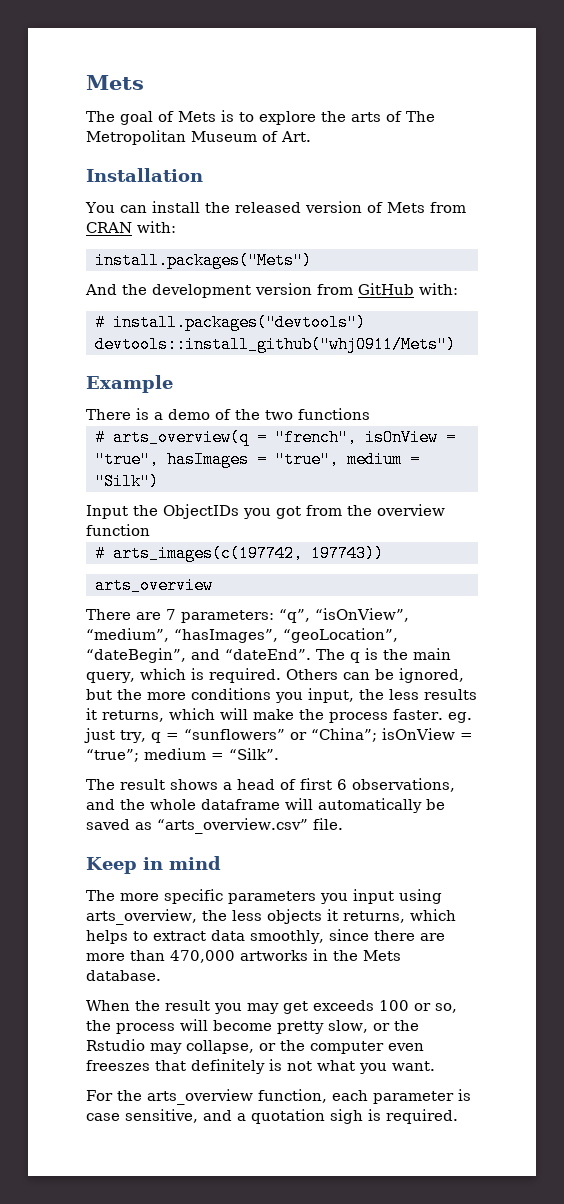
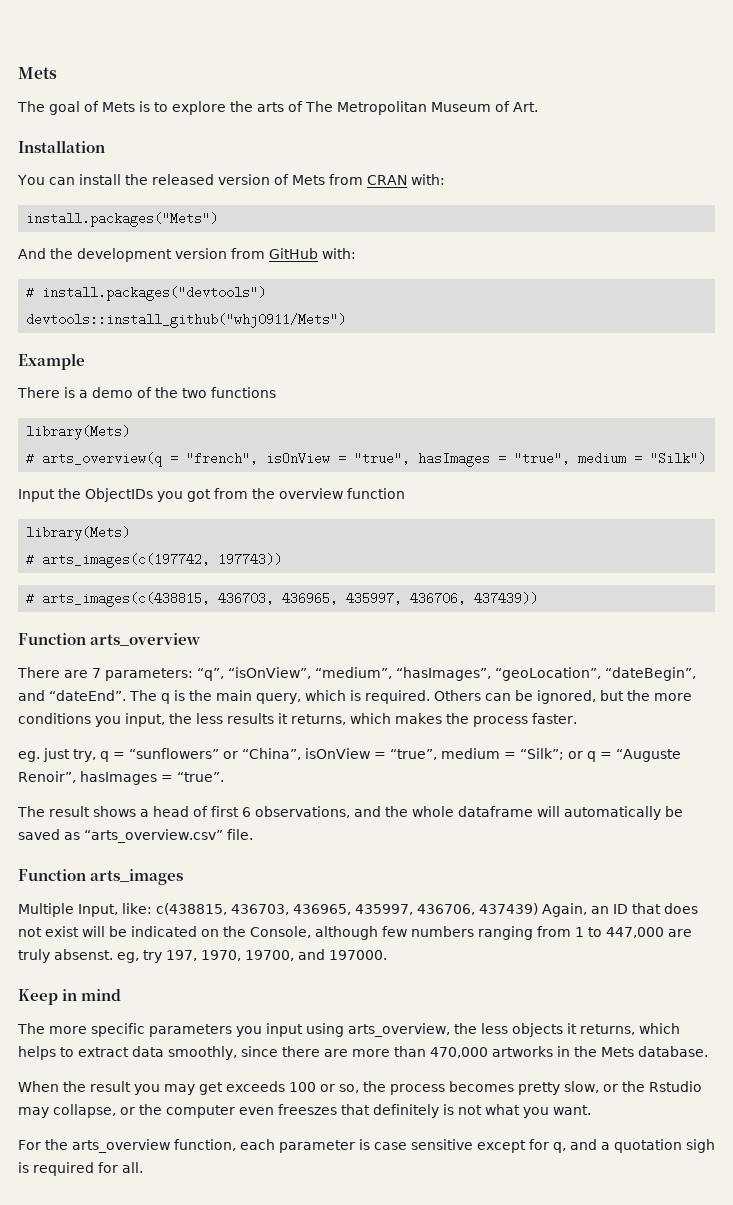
  There is a demo of the two functions
+ library(Mets)
  Input the ObjectIDs you got from the overview function
+ library(Mets)
  # arts_images(c(197742, 197743))
- arts_overview
+ # arts_images(c(438815, 436703, 436965, 435997, 436706, 437439))
+ Function arts_overview
- Others can be ignored, but the more conditions you input, the less results it returns, which will make the process faster. eg. just try, q = “sunflowers” or “China”; isOnView = “true”; medium = “Silk”.
+ Others can be ignored, but the more conditions you input, the less results it returns, which makes the process faster.
+ eg. just try, q = “sunflowers” or “China”, isOnView = “true”, medium = “Silk”; or q = “Auguste Renoir”, hasImages = “true”.
+ Function arts_images
+ Multiple Input, like: c(438815, 436703, 436965, 435997, 436706, 437439) Again, an ID that does not exist will be indicated on the Console, although few numbers ranging from 1 to 447,000 are truly absenst. eg, try 197, 1970, 19700, and 197000.
- When the result you may get exceeds 100 or so, the process will become pretty slow, or the Rstudio may collapse, or the computer even freeszes that definitely is not what you want.
+ When the result you may get exceeds 100 or so, the process becomes pretty slow, or the Rstudio may collapse, or the computer even freeszes that definitely is not what you want.
- For the arts_overview function, each parameter is case sensitive, and a quotation sigh is required.
+ For the arts_overview function, each parameter is case sensitive except for q, and a quotation sigh is required for all.

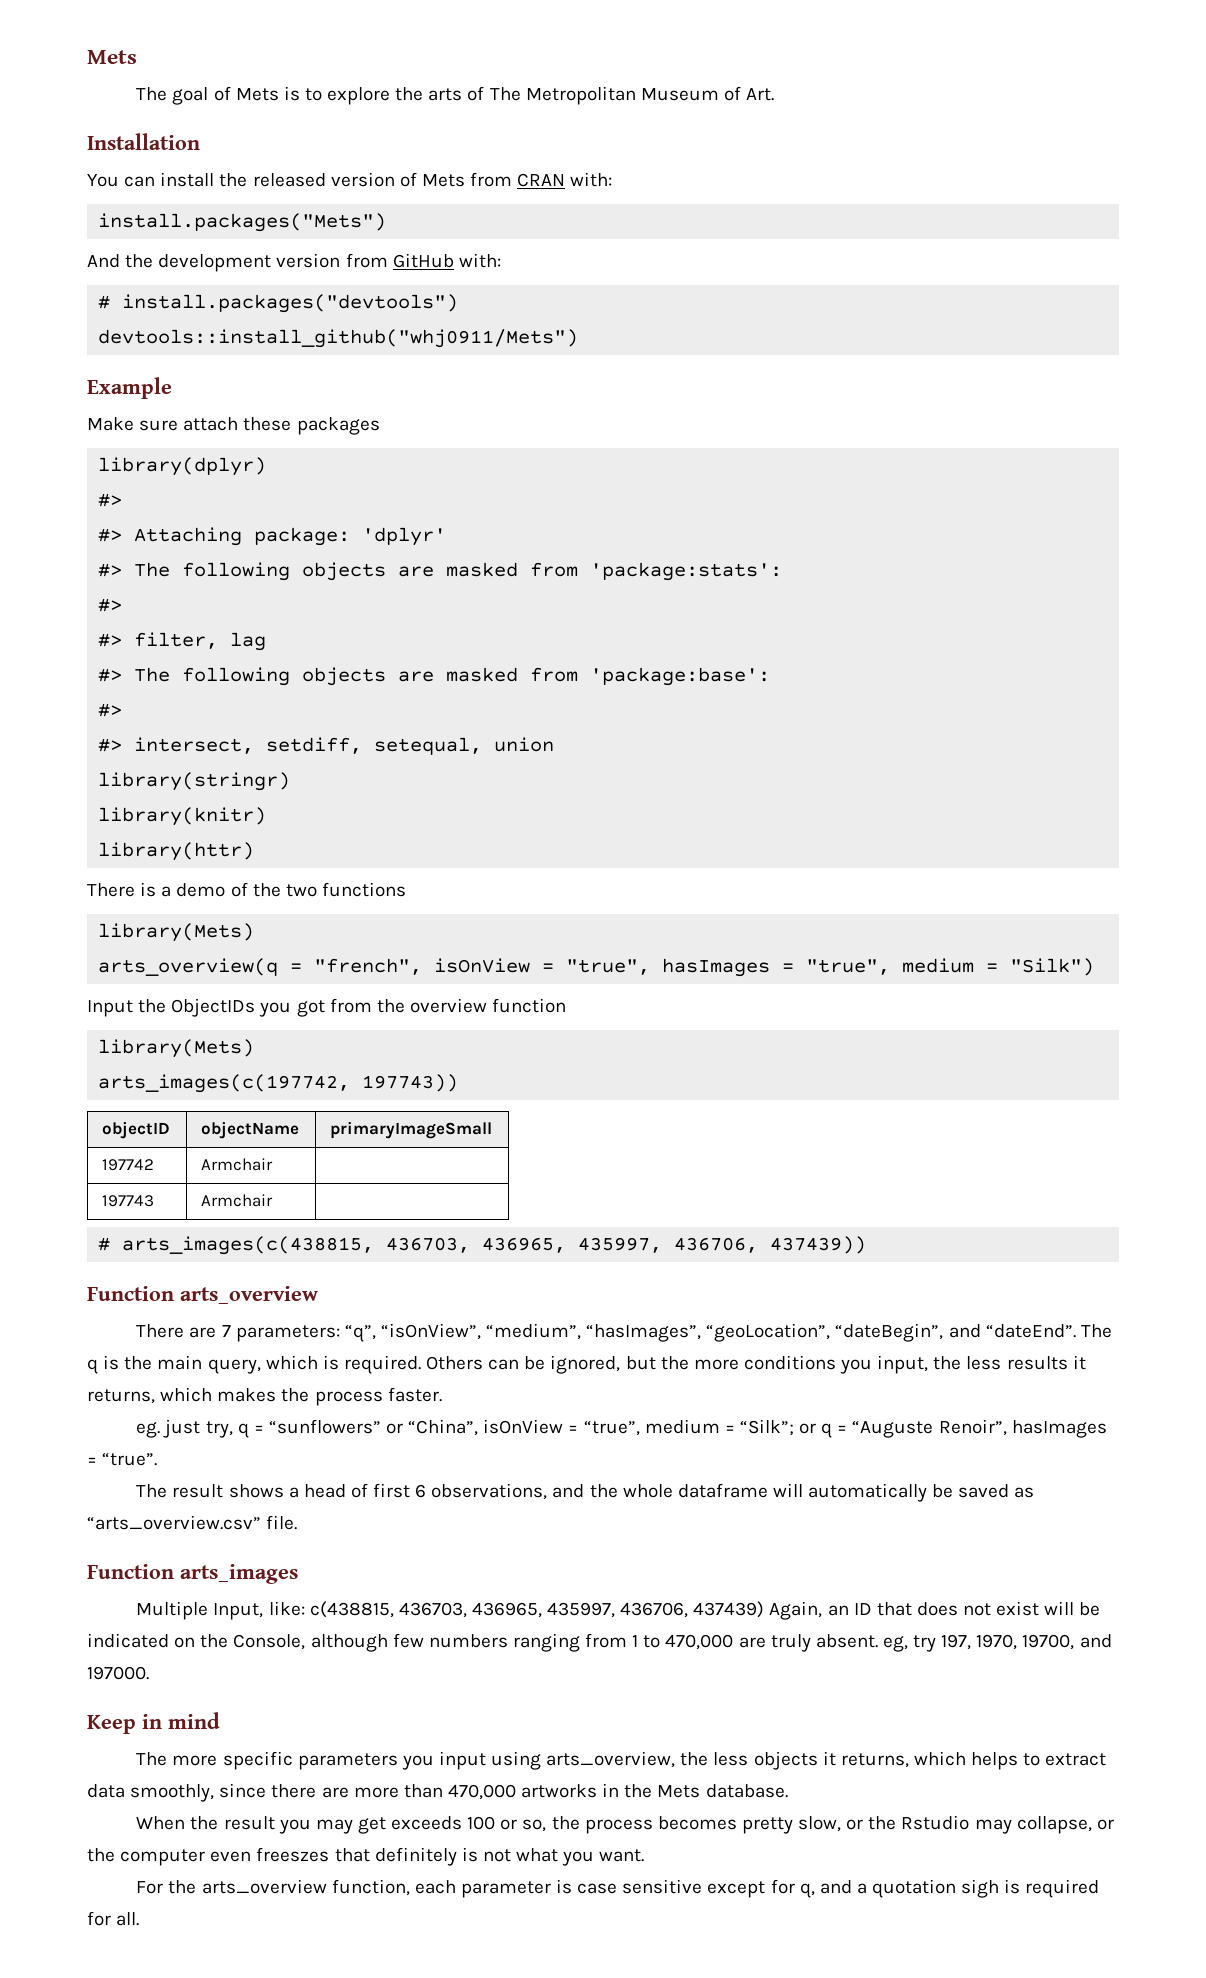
+ Make sure attach these packages
+ library(dplyr)
+ #>
+ #> Attaching package: 'dplyr'
+ #> The following objects are masked from 'package:stats':
+ #>
+ #> filter, lag
+ #> The following objects are masked from 'package:base':
+ #>
+ #> intersect, setdiff, setequal, union
+ library(stringr)
+ library(knitr)
+ library(httr)
- # arts_overview(q = "french", isOnView = "true", hasImages = "true", medium = "Silk")
+ arts_overview(q = "french", isOnView = "true", hasImages = "true", medium = "Silk")
- # arts_images(c(197742, 197743))
+ arts_images(c(197742, 197743))
+ objectID | objectName | primaryImageSmall
+ 197742 | Armchair |
+ 197743 | Armchair |
- Multiple Input, like: c(438815, 436703, 436965, 435997, 436706, 437439) Again, an ID that does not exist will be indicated on the Console, although few numbers ranging from 1 to 447,000 are truly absenst. eg, try 197, 1970, 19700, and 197000.
+ Multiple Input, like: c(438815, 436703, 436965, 435997, 436706, 437439) Again, an ID that does not exist will be indicated on the Console, although few numbers ranging from 1 to 470,000 are truly absent. eg, try 197, 1970, 19700, and 197000.

